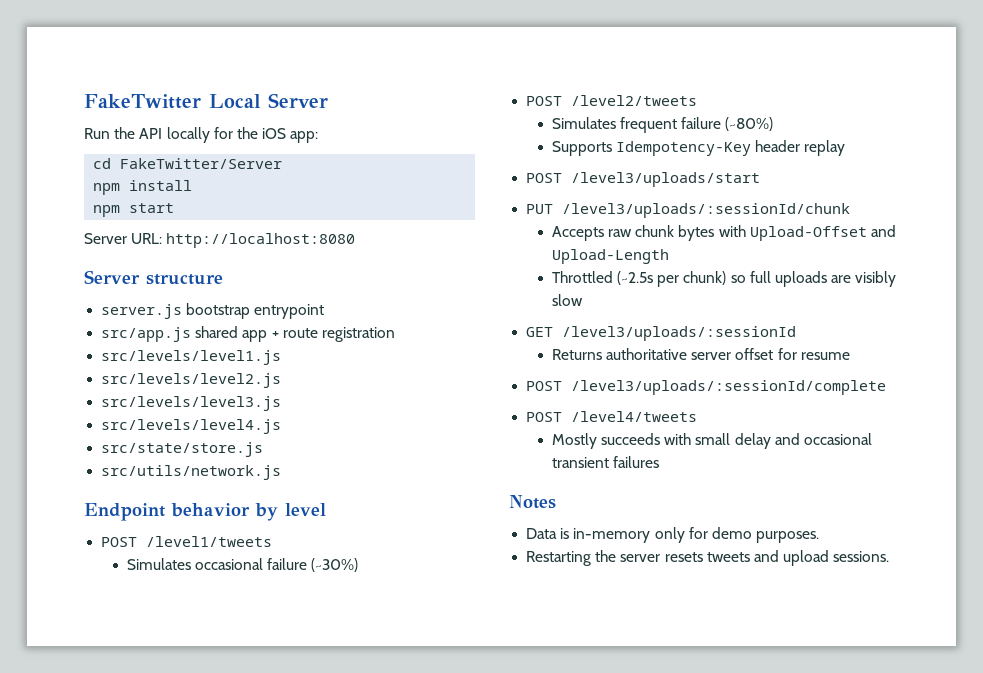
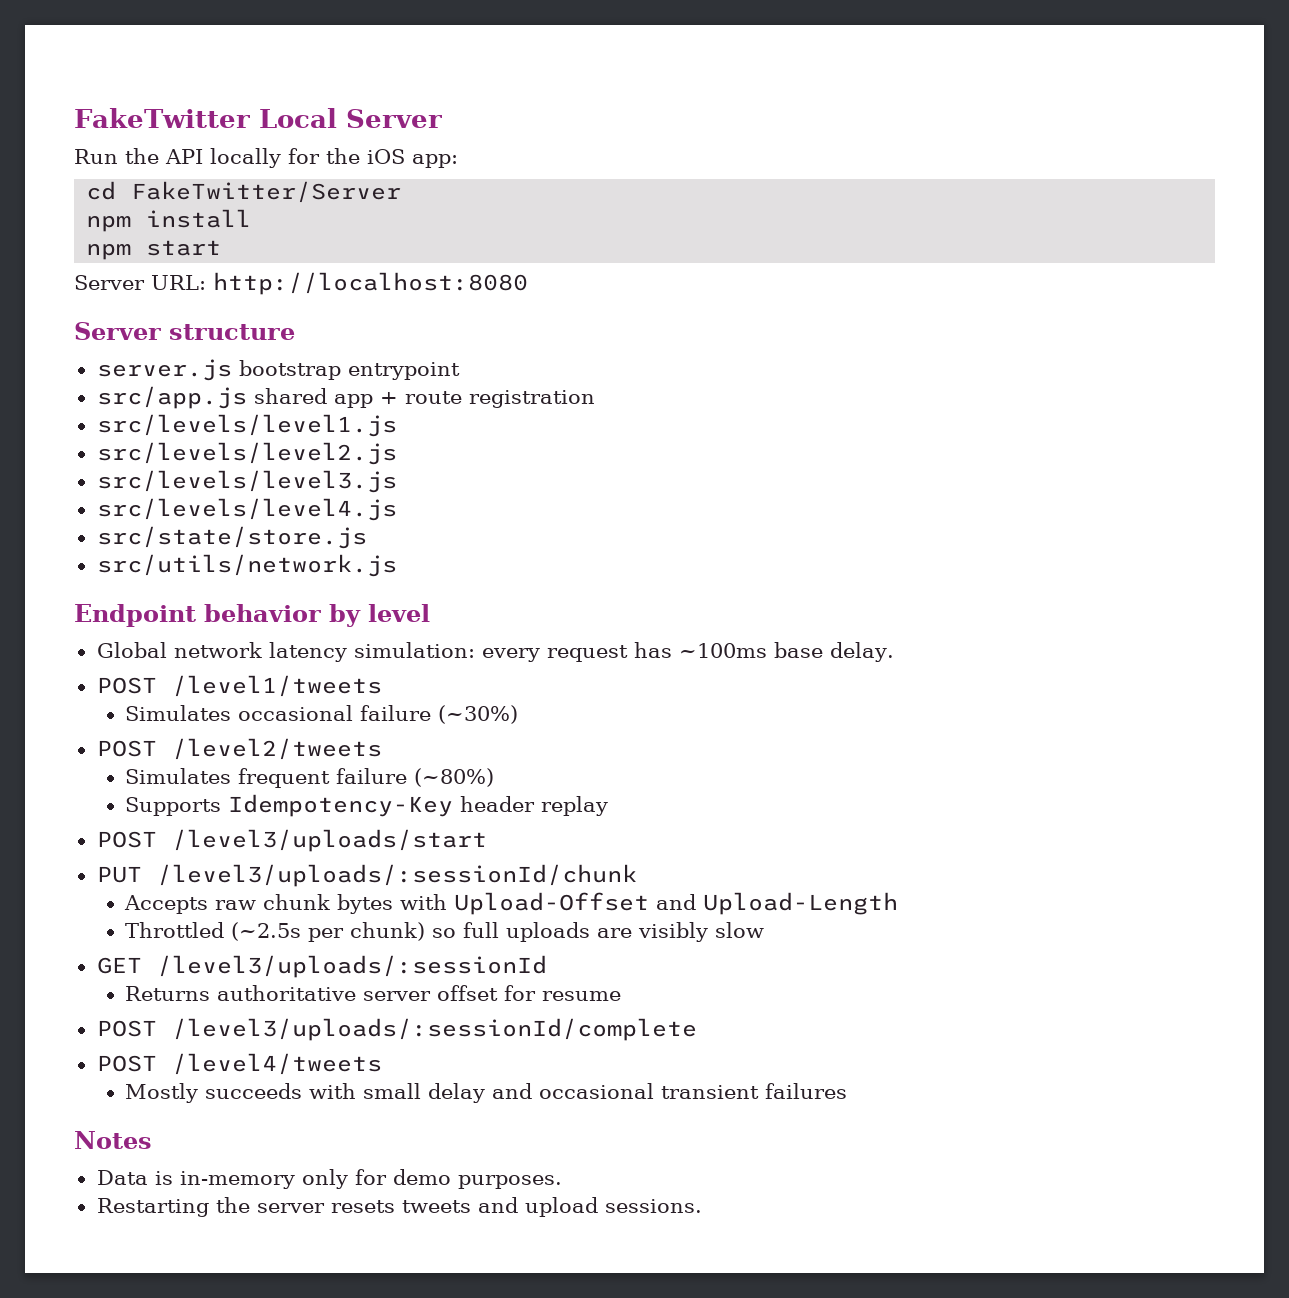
+ Global network latency simulation: every request has ~100ms base delay.

